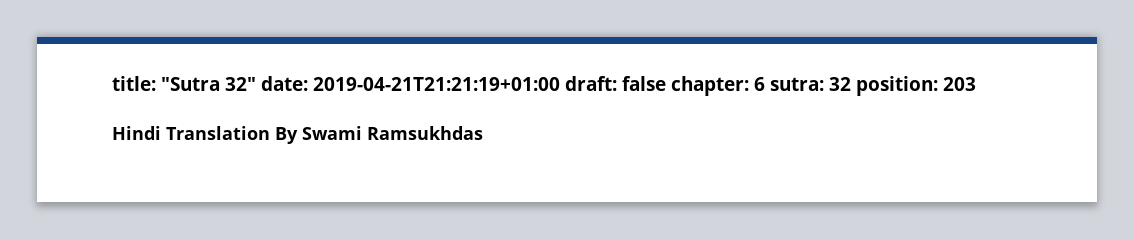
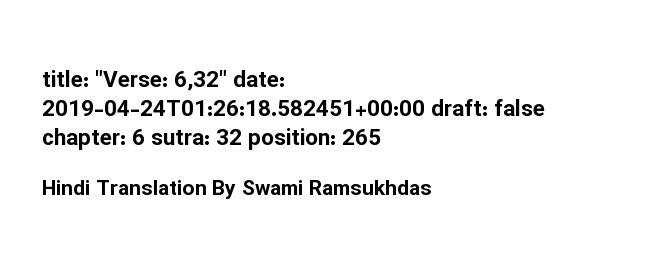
- title: "Sutra 32" date: 2019-04-21T21:21:19+01:00 draft: false chapter: 6 sutra: 32 position: 203
+ title: "Verse: 6,32" date: 2019-04-24T01:26:18.582451+00:00 draft: false chapter: 6 sutra: 32 position: 265

